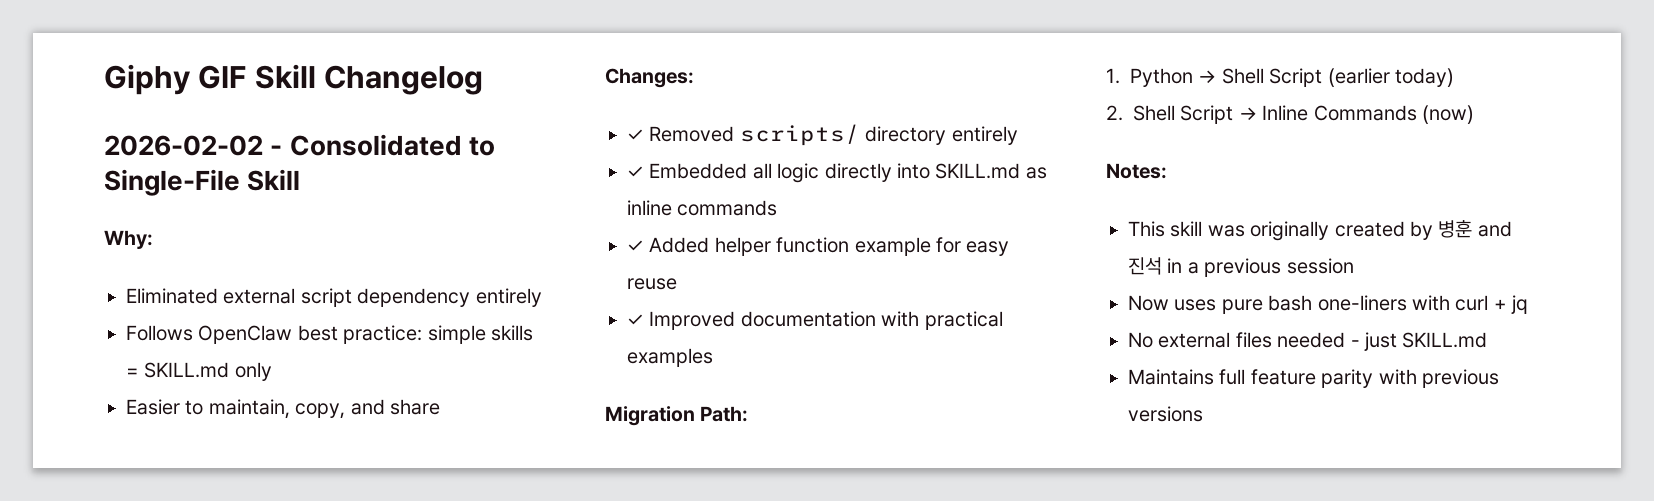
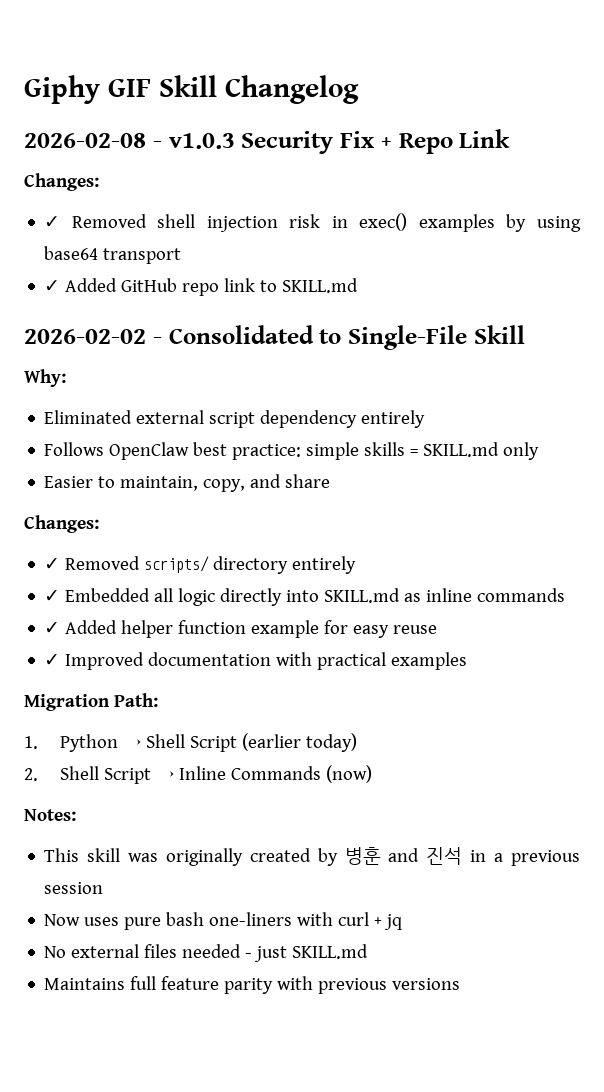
+ 2026-02-08 - v1.0.3 Security Fix + Repo Link
+ Changes:
+ ✓ Removed shell injection risk in exec() examples by using base64 transport
+ ✓ Added GitHub repo link to SKILL.md

